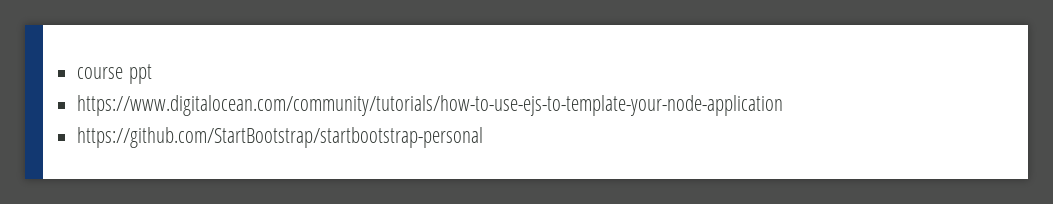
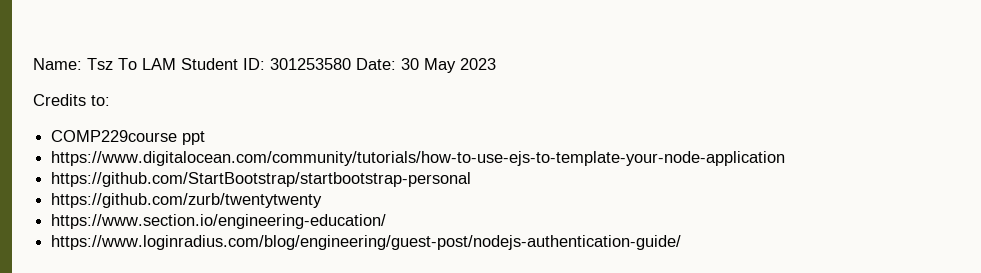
- course ppt
+ Name: Tsz To LAM Student ID: 301253580 Date: 30 May 2023
+ Credits to:
+ COMP229course ppt
+ https://github.com/zurb/twentytwenty
+ https://www.section.io/engineering-education/
+ https://www.loginradius.com/blog/engineering/guest-post/nodejs-authentication-guide/

